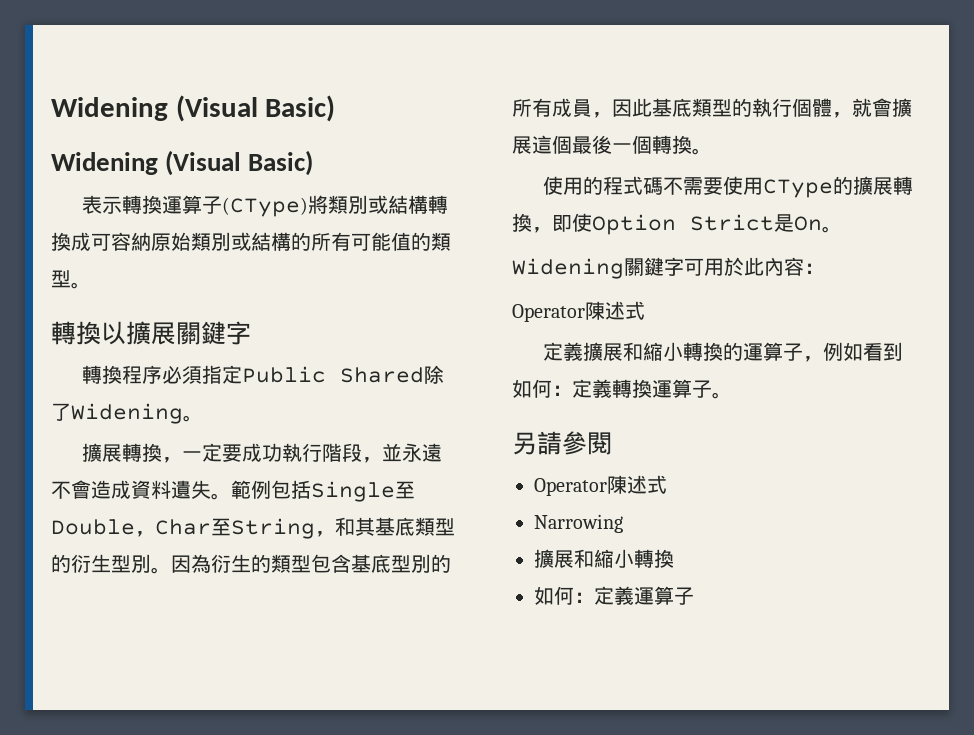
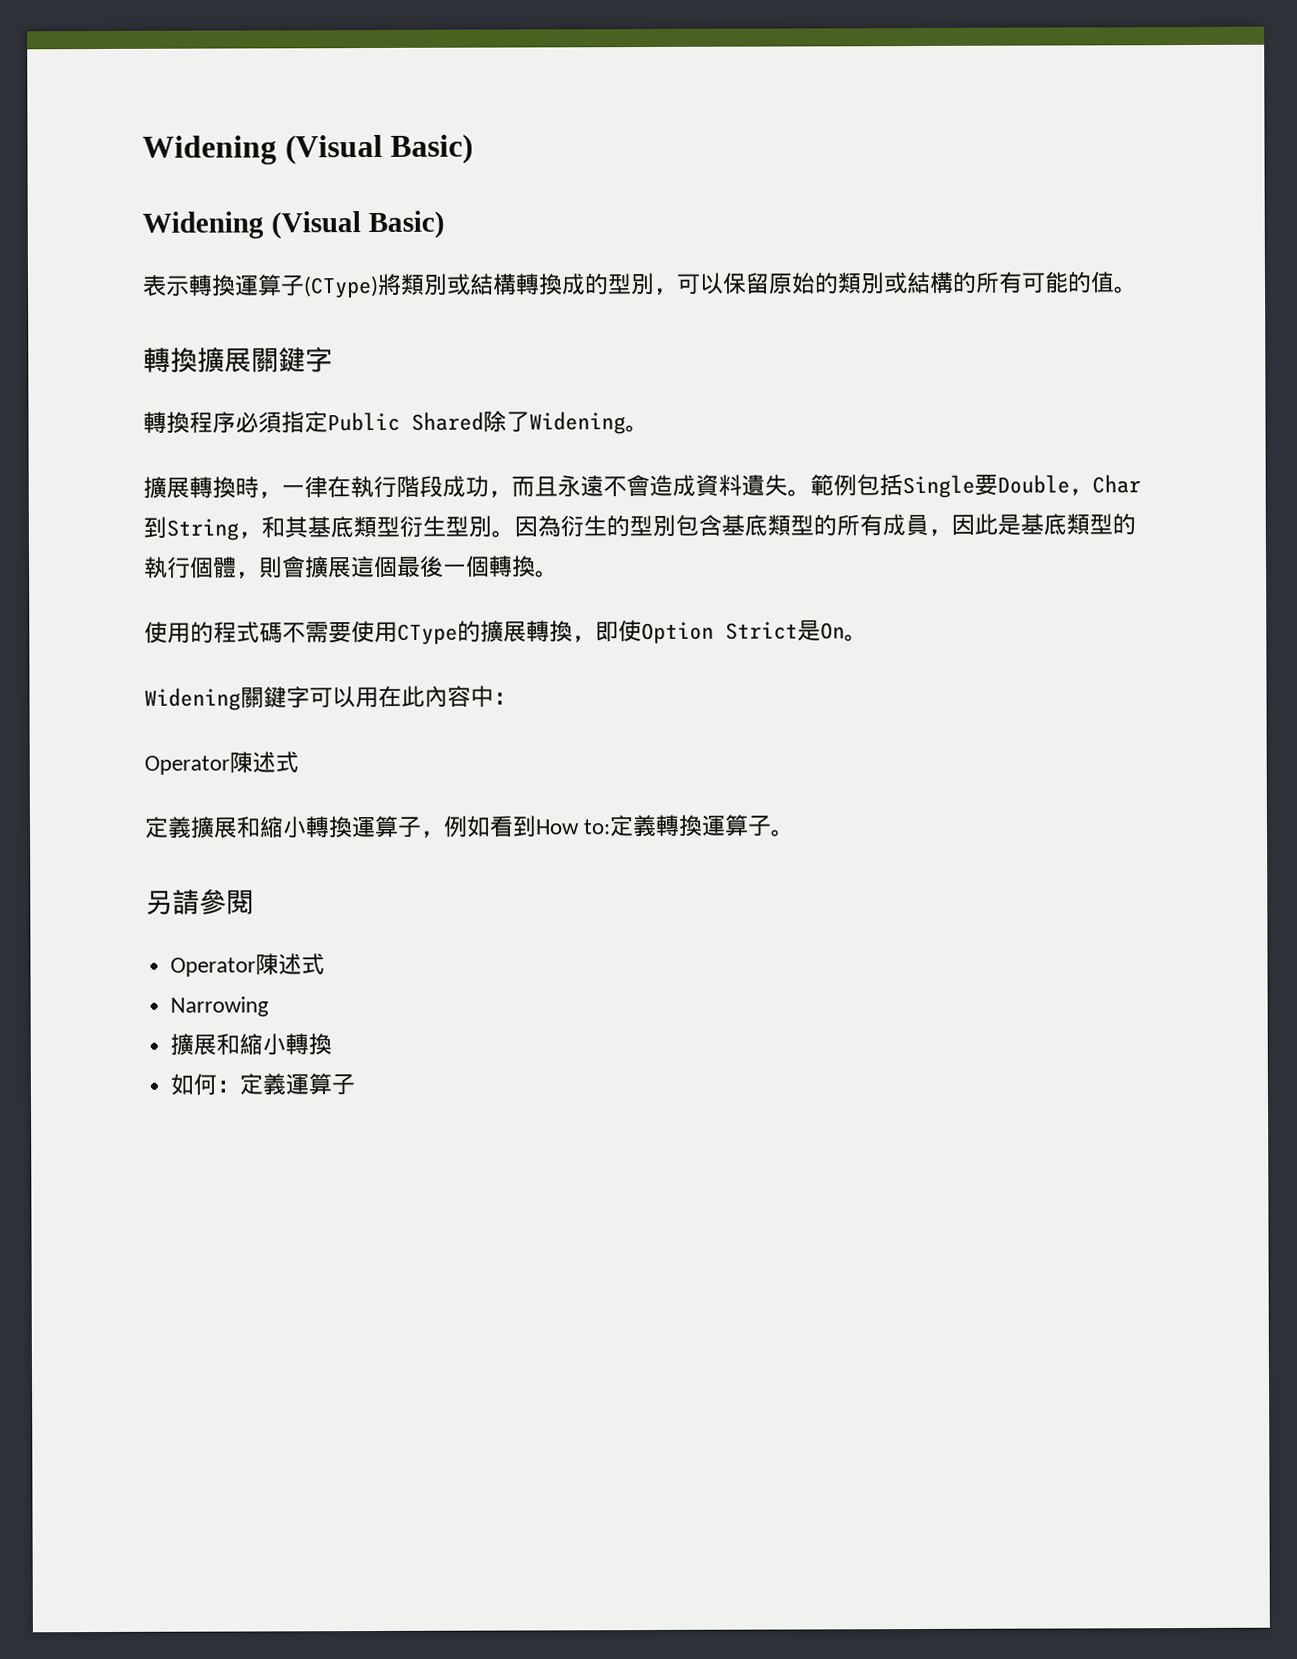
- 表示轉換運算子(CType)將類別或結構轉換成可容納原始類別或結構的所有可能值的類型。
+ 表示轉換運算子(CType)將類別或結構轉換成的型別，可以保留原始的類別或結構的所有可能的值。
- 轉換以擴展關鍵字
+ 轉換擴展關鍵字
- 擴展轉換，一定要成功執行階段，並永遠不會造成資料遺失。
+ 擴展轉換時，一律在執行階段成功，而且永遠不會造成資料遺失。
- 範例包括Single至Double，Char至String，和其基底類型的衍生型別。
+ 範例包括Single要Double，Char到String，和其基底類型衍生型別。
- 因為衍生的類型包含基底型別的所有成員，因此基底類型的執行個體，就會擴展這個最後一個轉換。
+ 因為衍生的型別包含基底類型的所有成員，因此是基底類型的執行個體，則會擴展這個最後一個轉換。
- Widening關鍵字可用於此內容：
+ Widening關鍵字可以用在此內容中：
- 定義擴展和縮小轉換的運算子，例如看到如何：定義轉換運算子。
+ 定義擴展和縮小轉換運算子，例如看到How to:定義轉換運算子。

